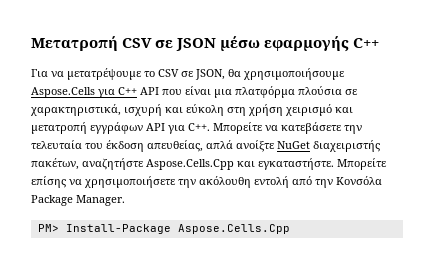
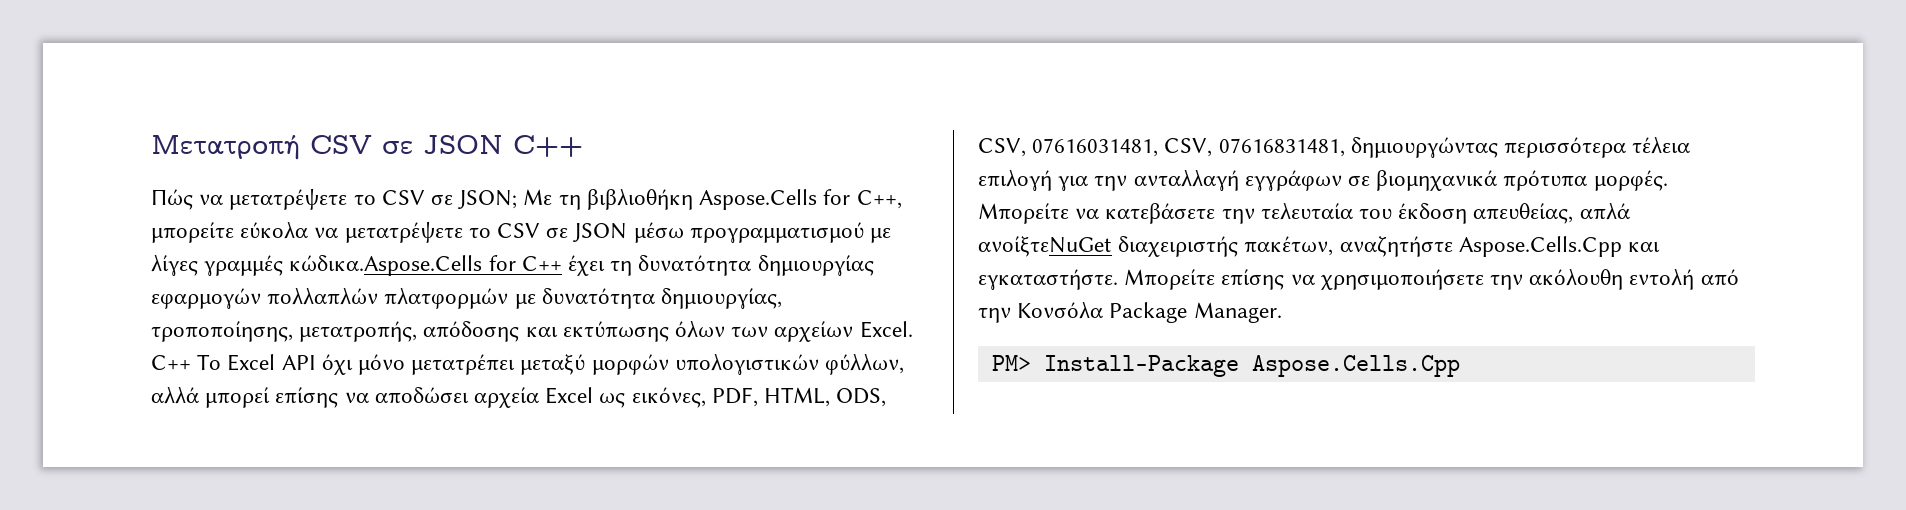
- Μετατροπή CSV σε JSON μέσω εφαρμογής C++
+ Μετατροπή CSV σε JSON C++
- Για να μετατρέψουμε το CSV σε JSON, θα χρησιμοποιήσουμε Aspose.Cells για C++ API που είναι μια πλατφόρμα πλούσια σε χαρακτηριστικά, ισχυρή και εύκολη στη χρήση χειρισμό και μετατροπή εγγράφων API για C++. Μπορείτε να κατεβάσετε την τελευταία του έκδοση απευθείας, απλά ανοίξτε NuGet διαχειριστής πακέτων, αναζητήστε Aspose.Cells.Cpp και εγκαταστήστε.
+ Πώς να μετατρέψετε το CSV σε JSON; Με τη βιβλιοθήκη Aspose.Cells for C++, μπορείτε εύκολα να μετατρέψετε το CSV σε JSON μέσω προγραμματισμού με λίγες γραμμές κώδικα.Aspose.Cells for C++ έχει τη δυνατότητα δημιουργίας εφαρμογών πολλαπλών πλατφορμών με δυνατότητα δημιουργίας, τροποποίησης, μετατροπής, απόδοσης και εκτύπωσης όλων των αρχείων Excel. C++ Το Excel API όχι μόνο μετατρέπει μεταξύ μορφών υπολογιστικών φύλλων, αλλά μπορεί επίσης να αποδώσει αρχεία Excel ως εικόνες, PDF, HTML, ODS, CSV, 07616031481, CSV, 07616831481, δημιουργώντας περισσότερα τέλεια επιλογή για την ανταλλαγή εγγράφων σε βιομηχανικά πρότυπα μορφές. Μπορείτε να κατεβάσετε την τελευταία του έκδοση απευθείας, απλά ανοίξτεNuGet διαχειριστής πακέτων, αναζητήστε Aspose.Cells.Cpp και εγκαταστήστε.

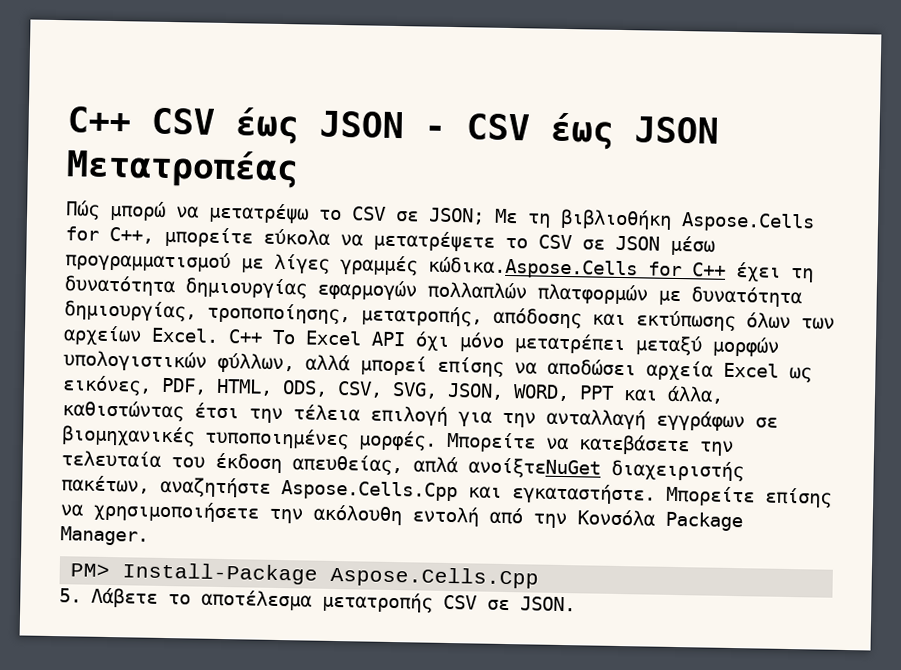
- Μετατροπή CSV σε JSON C++
- Πώς να μετατρέψετε το CSV σε JSON; Με τη βιβλιοθήκη Aspose.Cells for C++, μπορείτε εύκολα να μετατρέψετε το CSV σε JSON μέσω προγραμματισμού με λίγες γραμμές κώδικα.Aspose.Cells for C++ έχει τη δυνατότητα δημιουργίας εφαρμογών πολλαπλών πλατφορμών με δυνατότητα δημιουργίας, τροποποίησης, μετατροπής, απόδοσης και εκτύπωσης όλων των αρχείων Excel.
+ C++ CSV έως JSON - CSV έως JSON Μετατροπέας
+ Πώς μπορώ να μετατρέψω το CSV σε JSON; Με τη βιβλιοθήκη Aspose.Cells for C++, μπορείτε εύκολα να μετατρέψετε το CSV σε JSON μέσω προγραμματισμού με λίγες γραμμές κώδικα.Aspose.Cells for C++ έχει τη δυνατότητα δημιουργίας εφαρμογών πολλαπλών πλατφορμών με δυνατότητα δημιουργίας, τροποποίησης, μετατροπής, απόδοσης και εκτύπωσης όλων των αρχείων Excel.
- C++ Το Excel API όχι μόνο μετατρέπει μεταξύ μορφών υπολογιστικών φύλλων, αλλά μπορεί επίσης να αποδώσει αρχεία Excel ως εικόνες, PDF, HTML, ODS, CSV, 07616031481, CSV, 07616831481, δημιουργώντας περισσότερα τέλεια επιλογή για την ανταλλαγή εγγράφων σε βιομηχανικά πρότυπα μορφές.
+ C++ Το Excel API όχι μόνο μετατρέπει μεταξύ μορφών υπολογιστικών φύλλων, αλλά μπορεί επίσης να αποδώσει αρχεία Excel ως εικόνες, PDF, HTML, ODS, CSV, SVG, JSON, WORD, PPT και άλλα, καθιστώντας έτσι την τέλεια επιλογή για την ανταλλαγή εγγράφων σε βιομηχανικές τυποποιημένες μορφές.
+ 5. Λάβετε το αποτέλεσμα μετατροπής CSV σε JSON.

